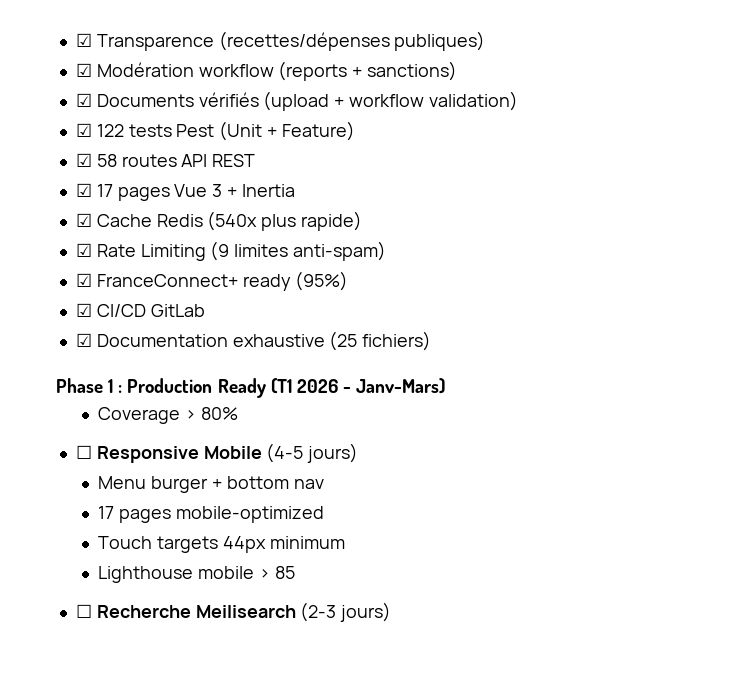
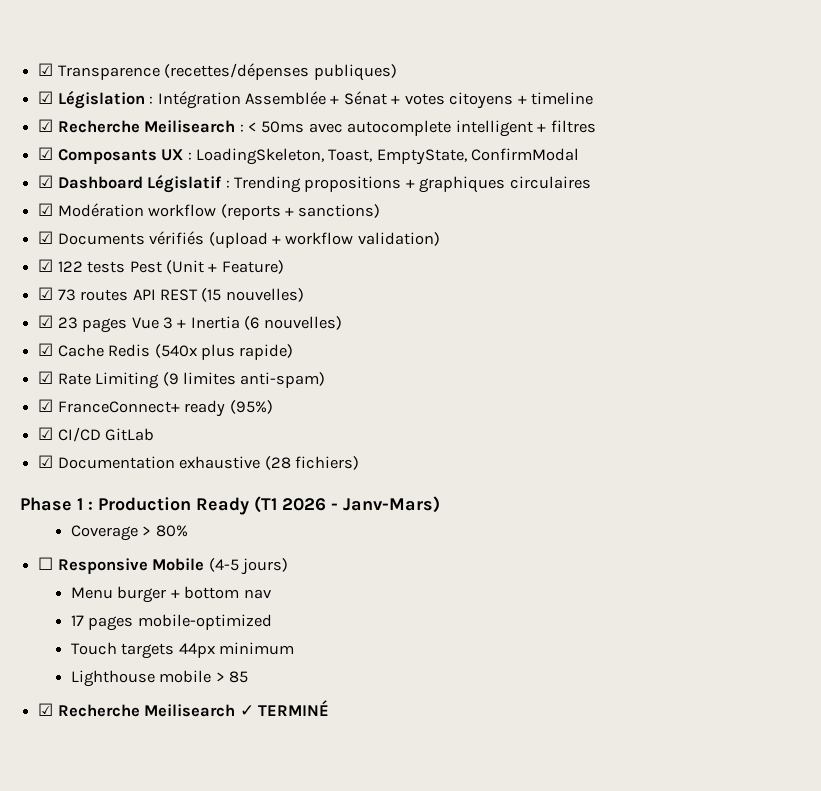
+ ☑ Législation : Intégration Assemblée + Sénat + votes citoyens + timeline
+ ☑ Recherche Meilisearch : < 50ms avec autocomplete intelligent + filtres
+ ☑ Composants UX : LoadingSkeleton, Toast, EmptyState, ConfirmModal
+ ☑ Dashboard Législatif : Trending propositions + graphiques circulaires
- ☑ 58 routes API REST
- ☑ 17 pages Vue 3 + Inertia
+ ☑ 73 routes API REST (15 nouvelles)
+ ☑ 23 pages Vue 3 + Inertia (6 nouvelles)
- ☑ Documentation exhaustive (25 fichiers)
+ ☑ Documentation exhaustive (28 fichiers)
- ☐ Recherche Meilisearch (2-3 jours)
+ ☑ Recherche Meilisearch ✓ TERMINÉ

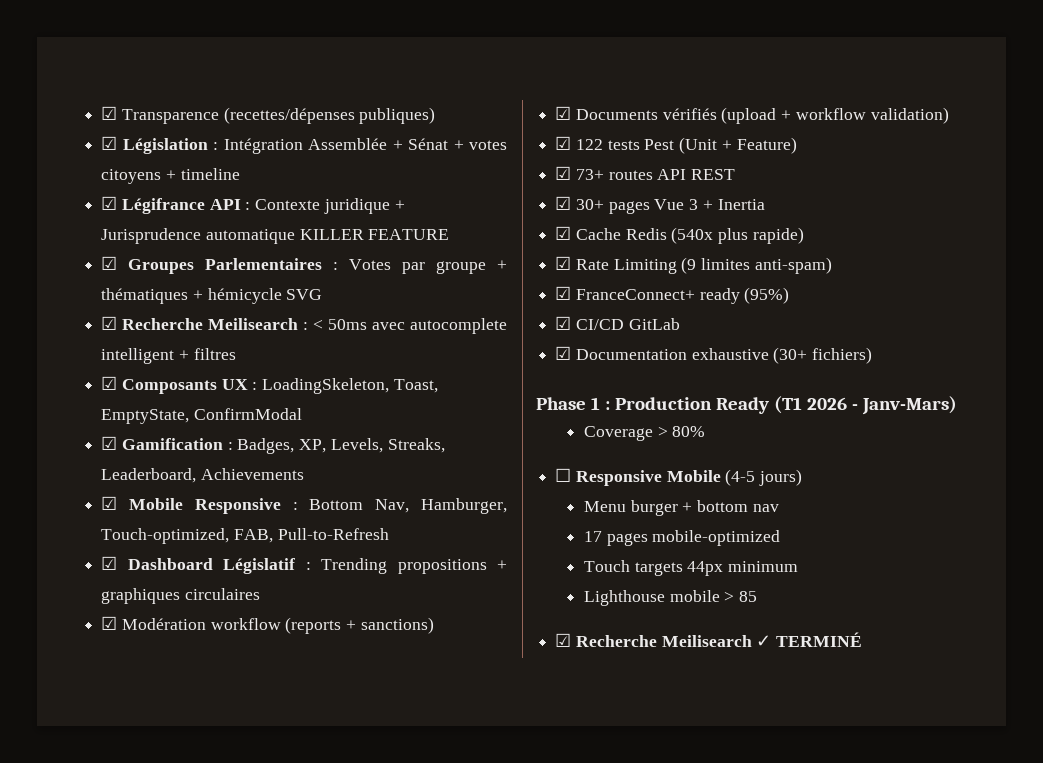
+ ☑ Légifrance API : Contexte juridique + Jurisprudence automatique KILLER FEATURE
+ ☑ Groupes Parlementaires : Votes par groupe + thématiques + hémicycle SVG
+ ☑ Gamification : Badges, XP, Levels, Streaks, Leaderboard, Achievements
+ ☑ Mobile Responsive : Bottom Nav, Hamburger, Touch-optimized, FAB, Pull-to-Refresh
- ☑ 73 routes API REST (15 nouvelles)
- ☑ 23 pages Vue 3 + Inertia (6 nouvelles)
+ ☑ 73+ routes API REST
+ ☑ 30+ pages Vue 3 + Inertia
- ☑ Documentation exhaustive (28 fichiers)
+ ☑ Documentation exhaustive (30+ fichiers)

